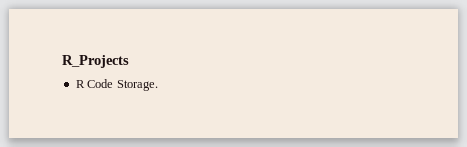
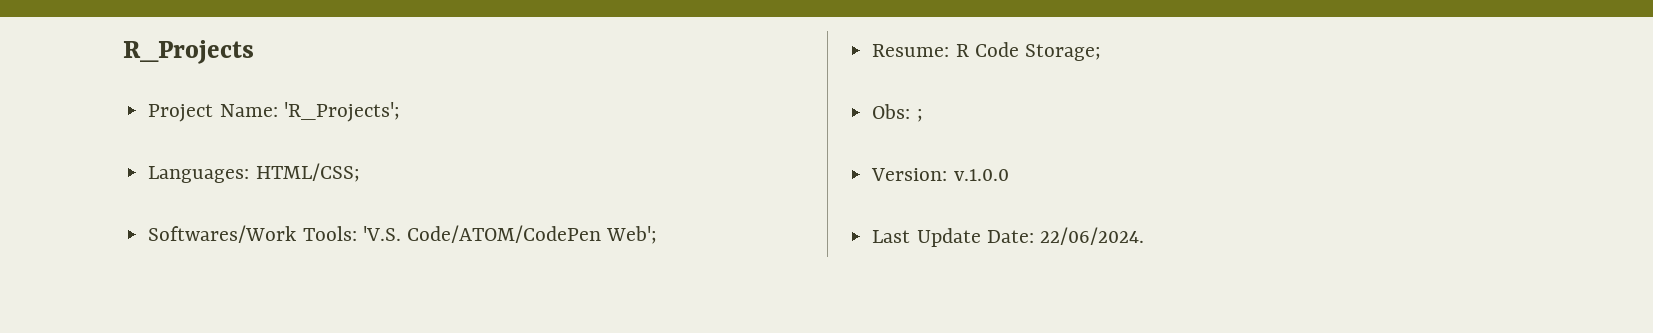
- R Code Storage.
+ Project Name: 'R_Projects';
+ Languages: HTML/CSS;
+ Softwares/Work Tools: 'V.S. Code/ATOM/CodePen Web';
+ Resume: R Code Storage;
+ Obs: ;
+ Version: v.1.0.0
+ Last Update Date: 22/06/2024.

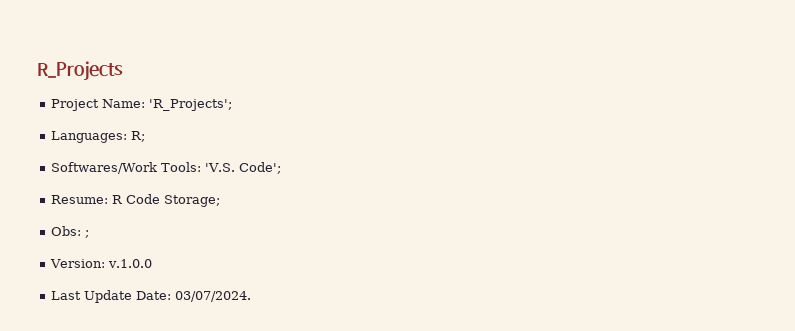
- Languages: HTML/CSS;
+ Languages: R;
- Softwares/Work Tools: 'V.S. Code/ATOM/CodePen Web';
+ Softwares/Work Tools: 'V.S. Code';
- Last Update Date: 22/06/2024.
+ Last Update Date: 03/07/2024.

